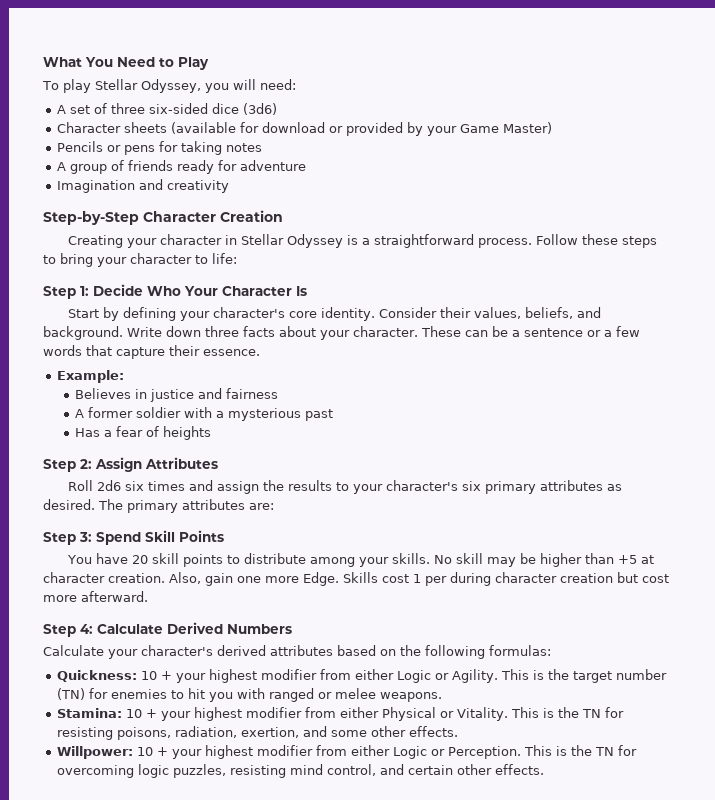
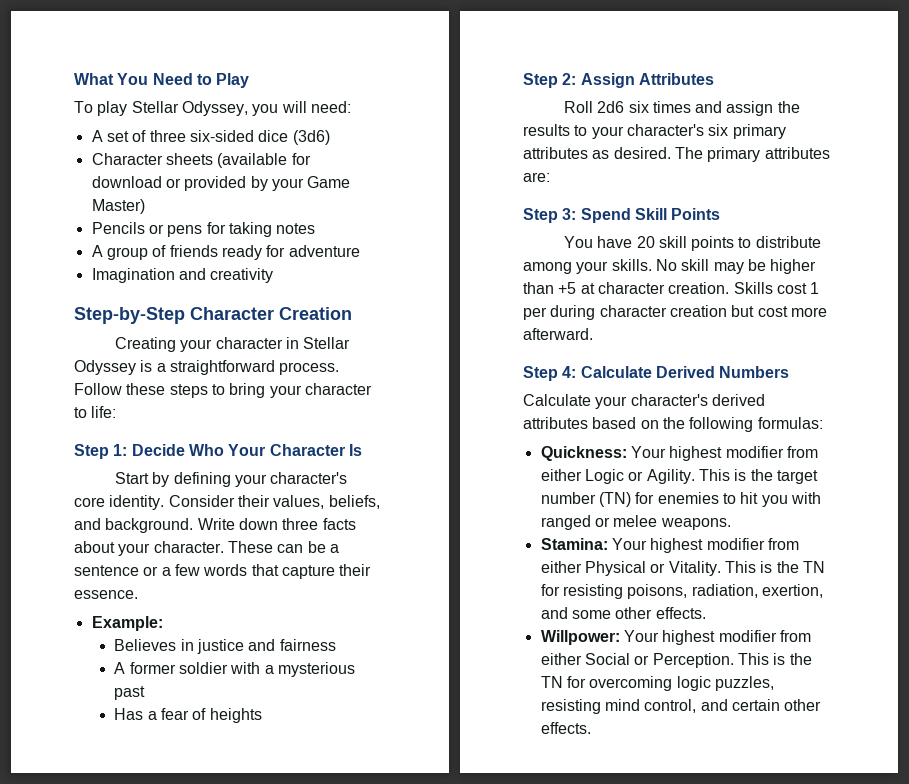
- Also, gain one more Edge.
- Quickness: 10 + your highest modifier from either Logic or Agility.
+ Quickness: Your highest modifier from either Logic or Agility.
- Stamina: 10 + your highest modifier from either Physical or Vitality.
+ Stamina: Your highest modifier from either Physical or Vitality.
- Willpower: 10 + your highest modifier from either Logic or Perception.
+ Willpower: Your highest modifier from either Social or Perception.

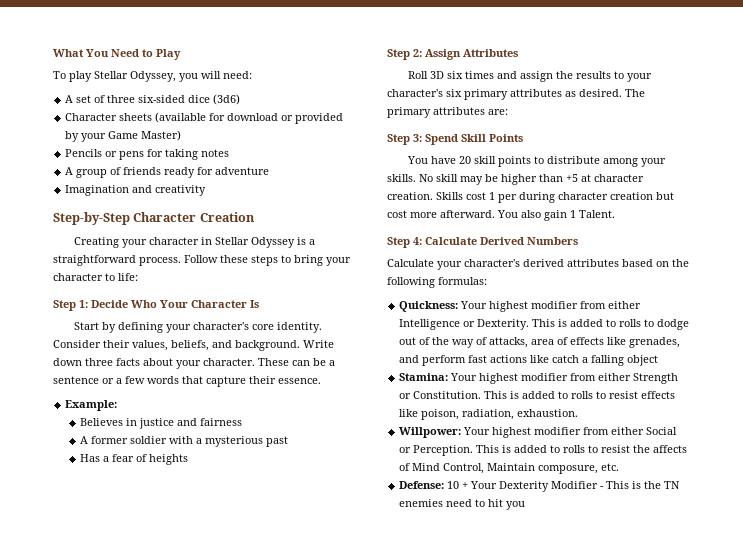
- Roll 2d6 six times and assign the results to your character's six primary attributes as desired.
+ Roll 3D six times and assign the results to your character's six primary attributes as desired.
+ You also gain 1 Talent.
- Quickness: Your highest modifier from either Logic or Agility. This is the target number (TN) for enemies to hit you with ranged or melee weapons.
+ Quickness: Your highest modifier from either Intelligence or Dexterity. This is added to rolls to dodge out of the way of attacks, area of effects like grenades, and perform fast actions like catch a falling object
- Stamina: Your highest modifier from either Physical or Vitality. This is the TN for resisting poisons, radiation, exertion, and some other effects.
+ Stamina: Your highest modifier from either Strength or Constitution. This is added to rolls to resist effects like poison, radiation, exhaustion.
- This is the TN for overcoming logic puzzles, resisting mind control, and certain other effects.
+ This is added to rolls to resist the affects of Mind Control, Maintain composure, etc.
+ Defense: 10 + Your Dexterity Modifier - This is the TN enemies need to hit you

